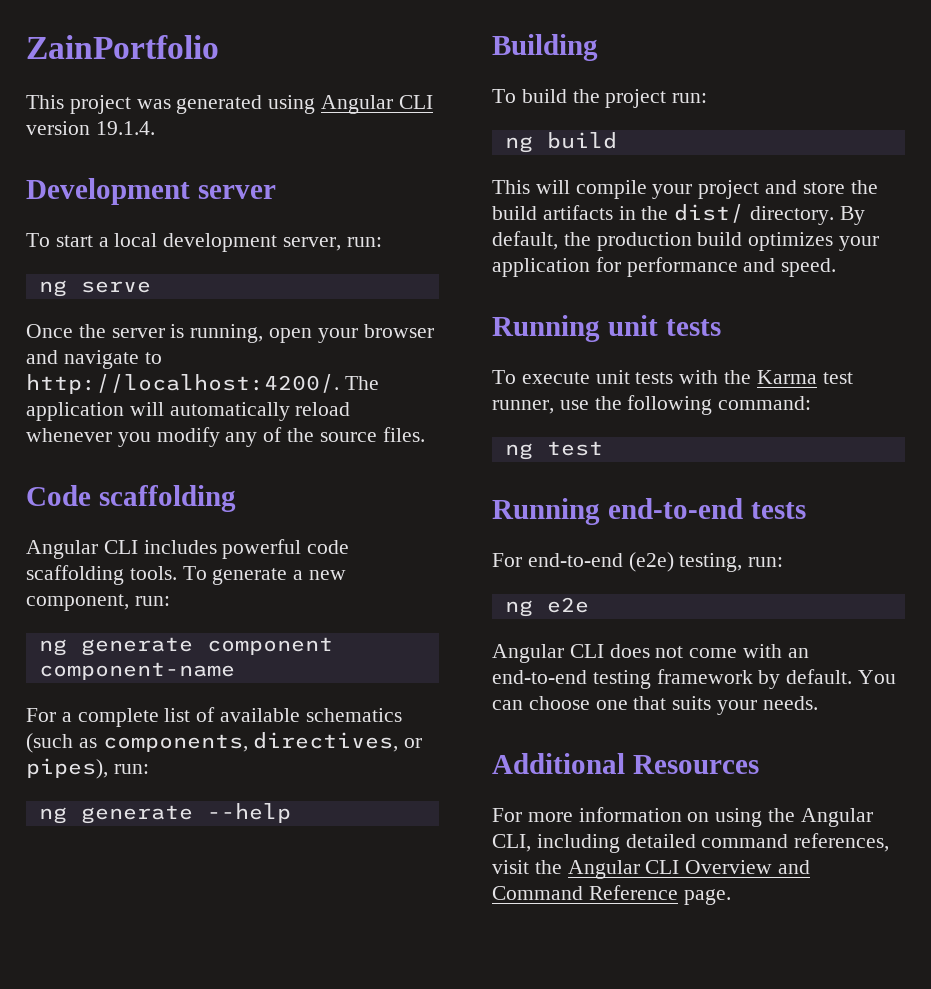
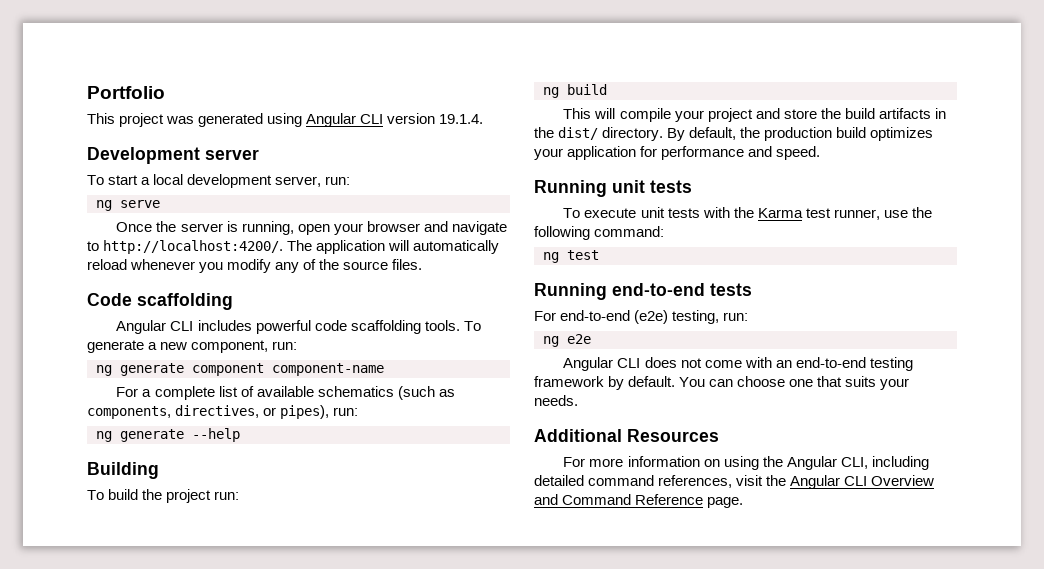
- ZainPortfolio
+ Portfolio

